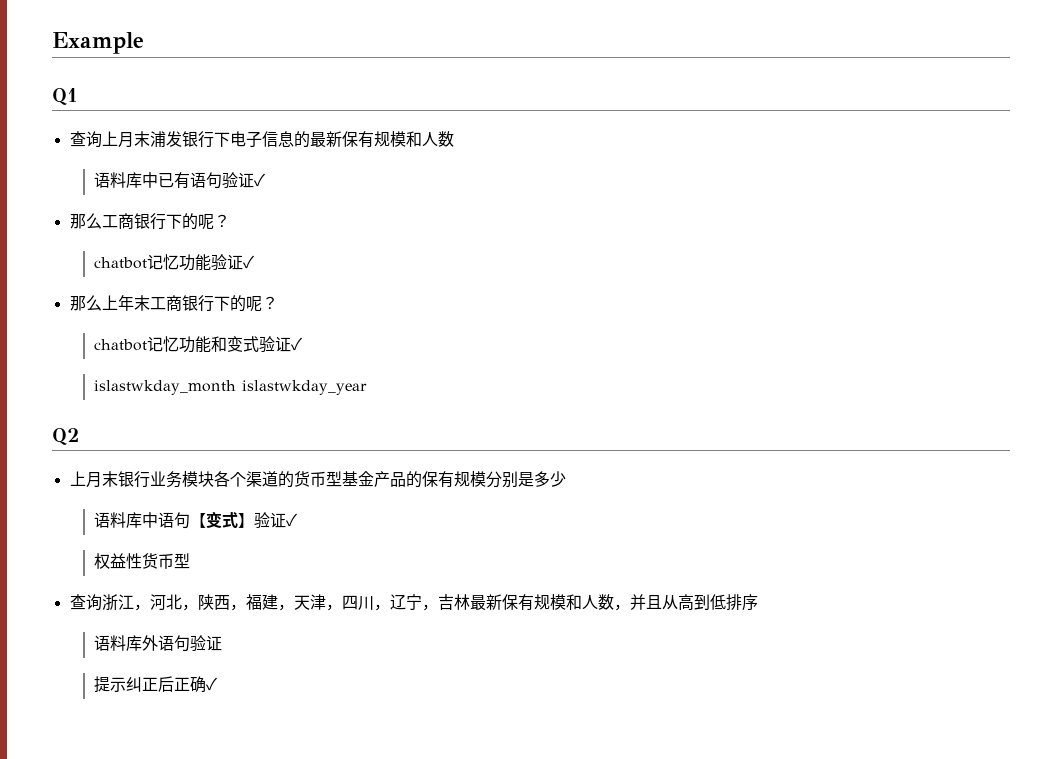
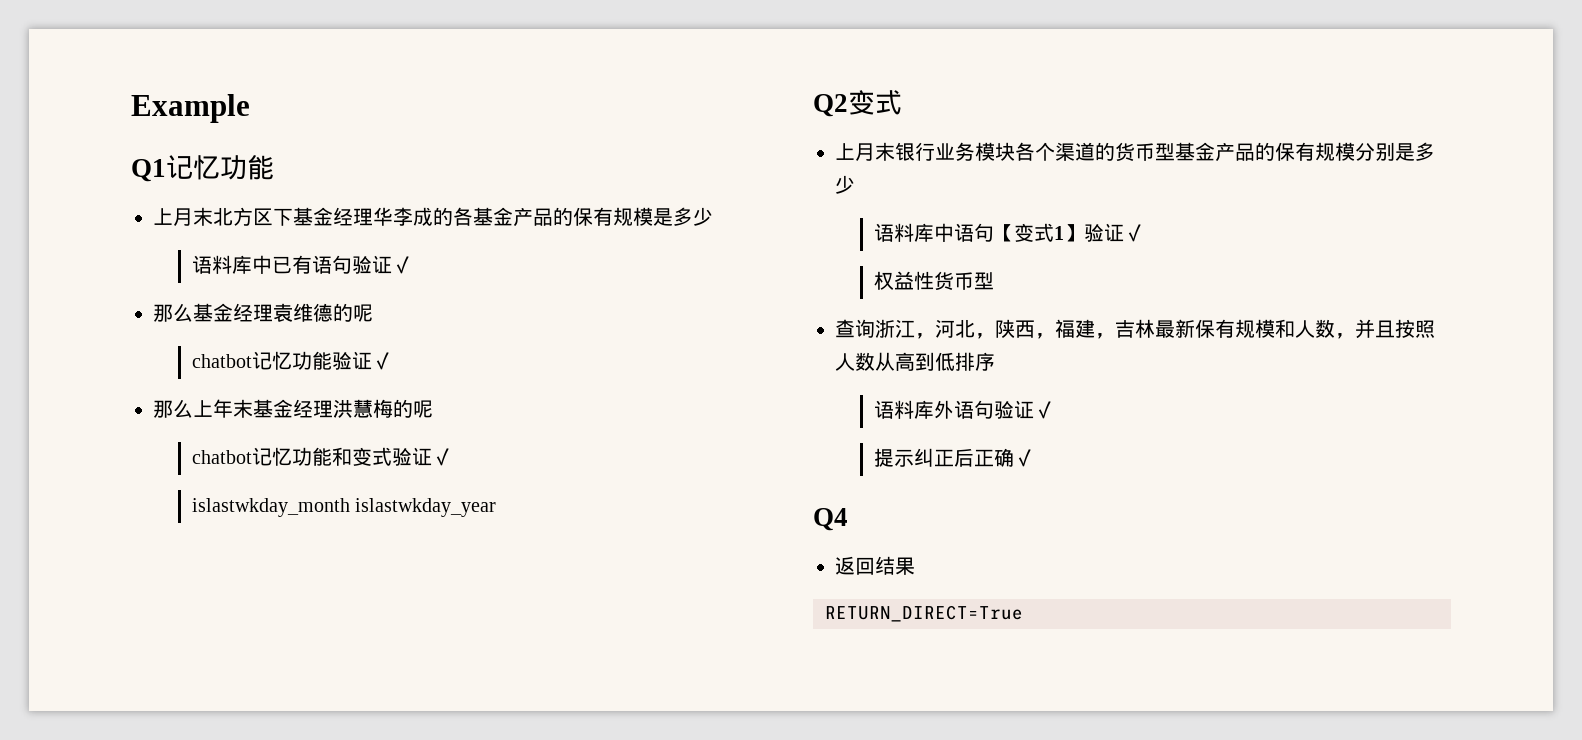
- Q1
- 查询上月末浦发银行下电子信息的最新保有规模和人数
+ Q1记忆功能
+ 上月末北方区下基金经理华李成的各基金产品的保有规模是多少
- 那么工商银行下的呢？
+ 那么基金经理袁维德的呢
- 那么上年末工商银行下的呢？
+ 那么上年末基金经理洪慧梅的呢
- Q2
+ Q2变式
- 语料库中语句【变式】验证✓
+ 语料库中语句【变式1】验证✓
- 查询浙江，河北，陕西，福建，天津，四川，辽宁，吉林最新保有规模和人数，并且从高到低排序
+ 查询浙江，河北，陕西，福建，吉林最新保有规模和人数，并且按照人数从高到低排序
- 语料库外语句验证
+ 语料库外语句验证✓
+ Q4
+ 返回结果
+ RETURN_DIRECT=True

